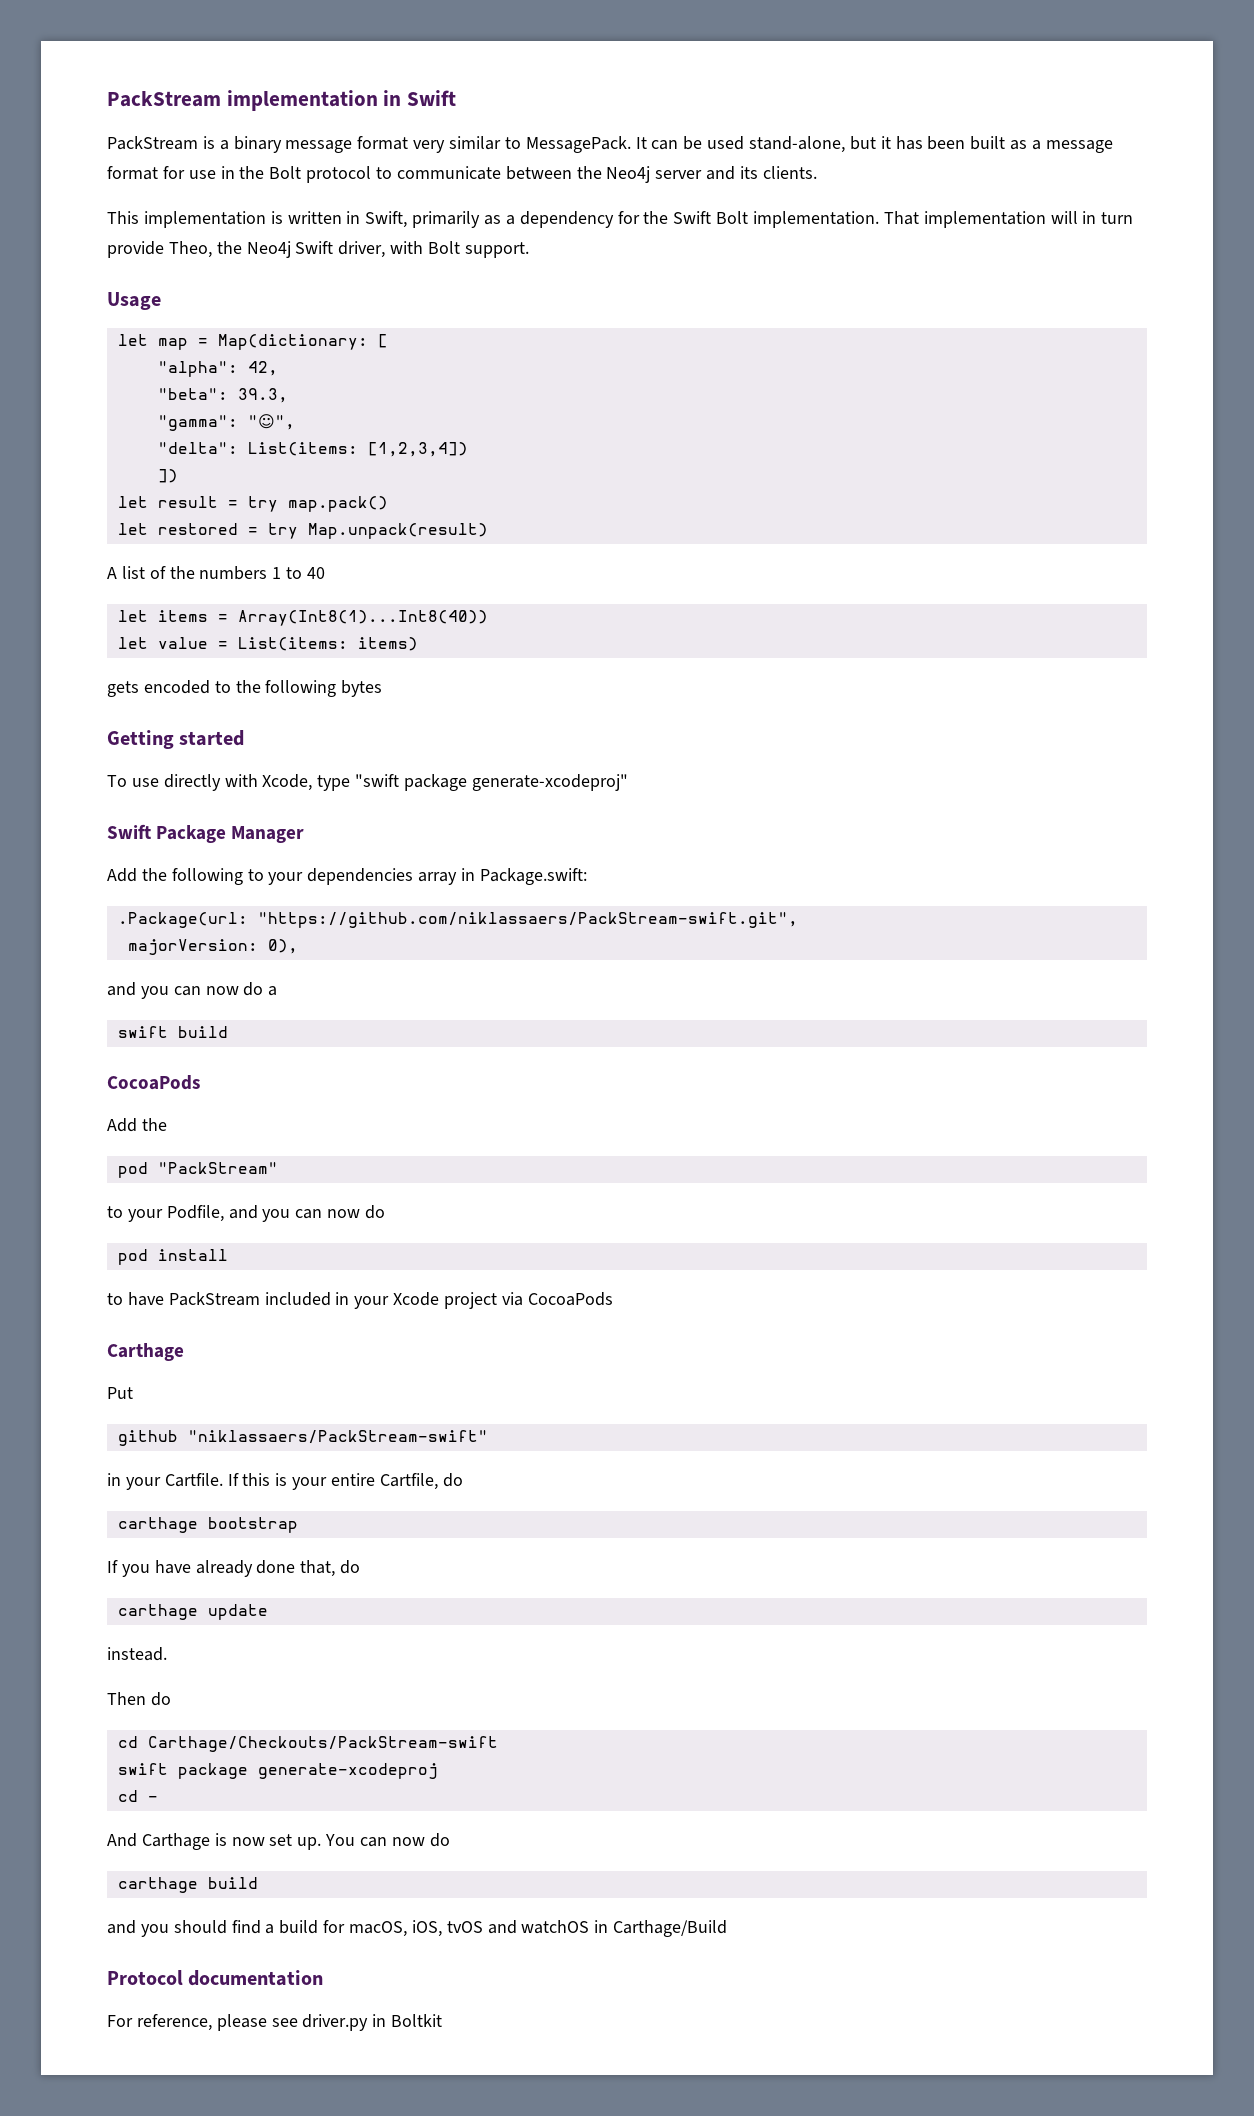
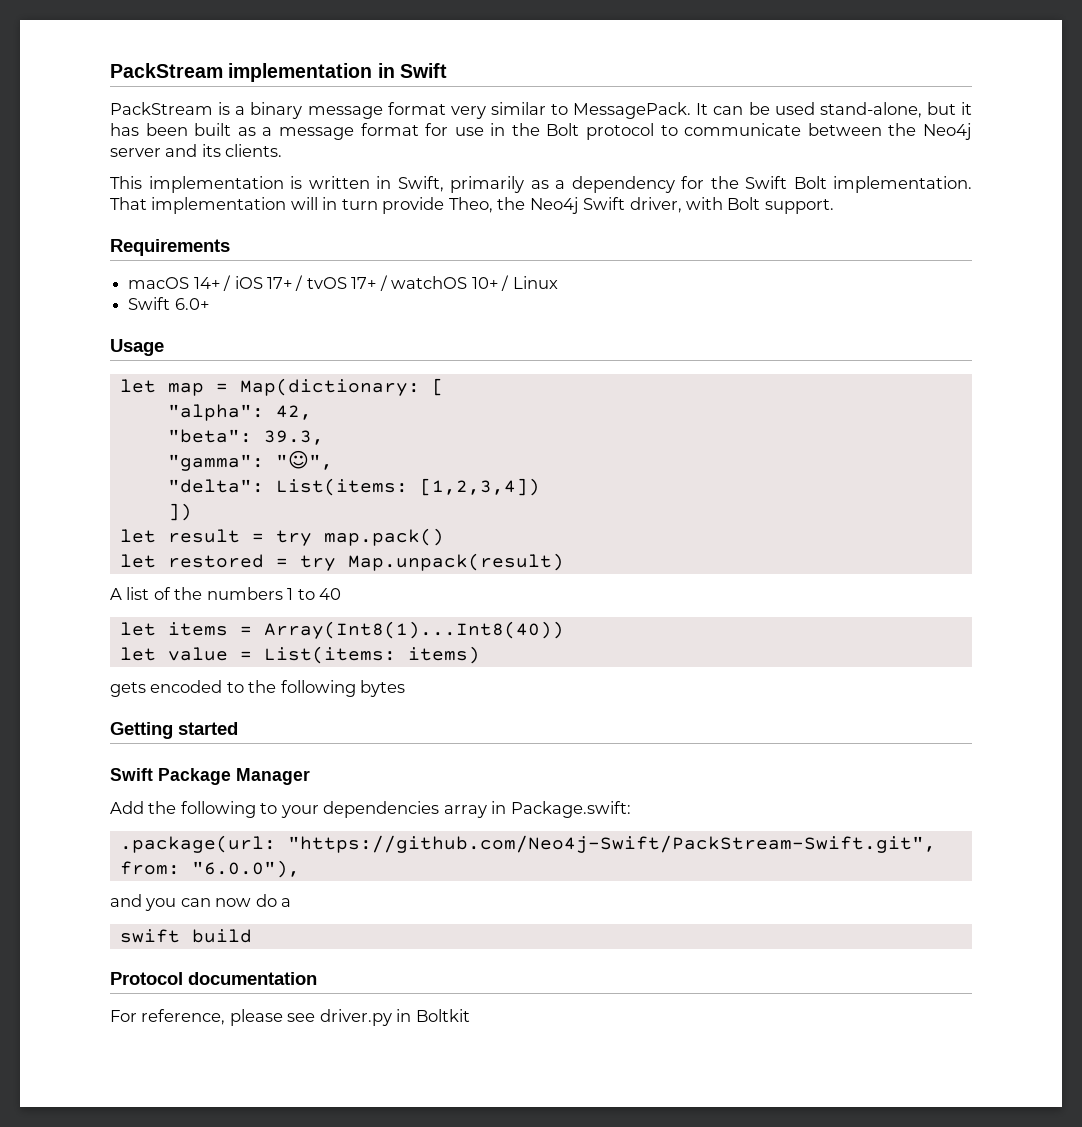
+ Requirements
+ macOS 14+ / iOS 17+ / tvOS 17+ / watchOS 10+ / Linux
+ Swift 6.0+
- To use directly with Xcode, type "swift package generate-xcodeproj"
- .Package(url: "https://github.com/niklassaers/PackStream-swift.git",
- majorVersion: 0),
+ .package(url: "https://github.com/Neo4j-Swift/PackStream-Swift.git", from: "6.0.0"),
  swift build
- CocoaPods
- Add the
- pod "PackStream"
- to your Podfile, and you can now do
- pod install
- to have PackStream included in your Xcode project via CocoaPods
- Carthage
- Put
- github "niklassaers/PackStream-swift"
- in your Cartfile. If this is your entire Cartfile, do
- carthage bootstrap
- If you have already done that, do
- carthage update
- instead.
- Then do
- cd Carthage/Checkouts/PackStream-swift
- swift package generate-xcodeproj
- cd -
- And Carthage is now set up. You can now do
- carthage build
- and you should find a build for macOS, iOS, tvOS and watchOS in Carthage/Build

